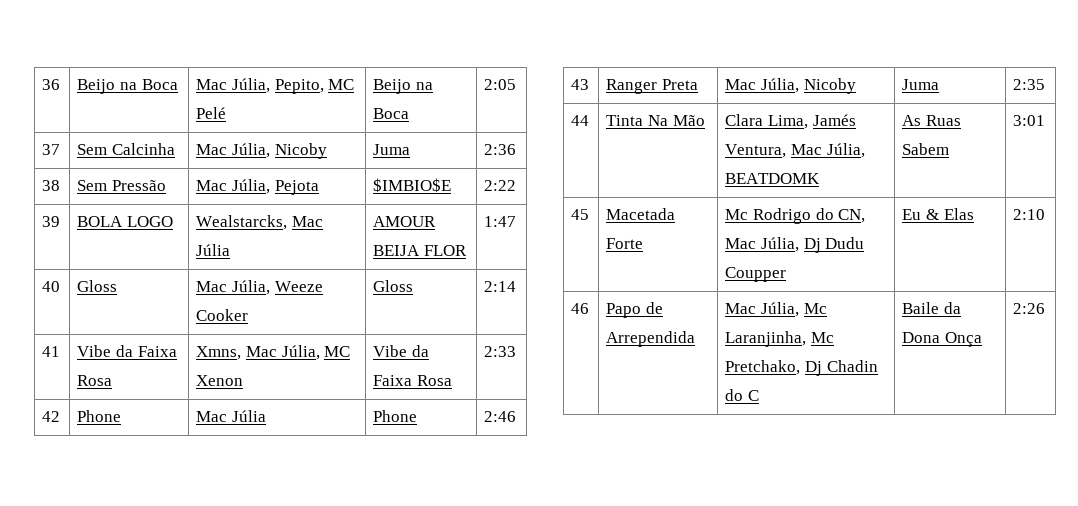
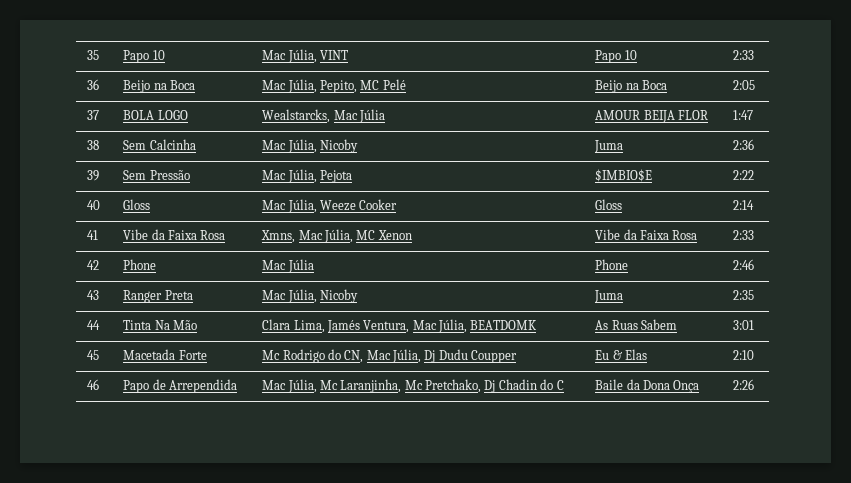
+ 35 | Papo 10 | Mac Júlia, VINT | Papo 10 | 2:33
- 37 | Sem Calcinha | Mac Júlia, Nicoby | Juma | 2:36
- 38 | Sem Pressão | Mac Júlia, Pejota | $IMBIO$E | 2:22
- 39 | BOLA LOGO | Wealstarcks, Mac Júlia | AMOUR BEIJA FLOR | 1:47
+ 37 | BOLA LOGO | Wealstarcks, Mac Júlia | AMOUR BEIJA FLOR | 1:47
+ 38 | Sem Calcinha | Mac Júlia, Nicoby | Juma | 2:36
+ 39 | Sem Pressão | Mac Júlia, Pejota | $IMBIO$E | 2:22

